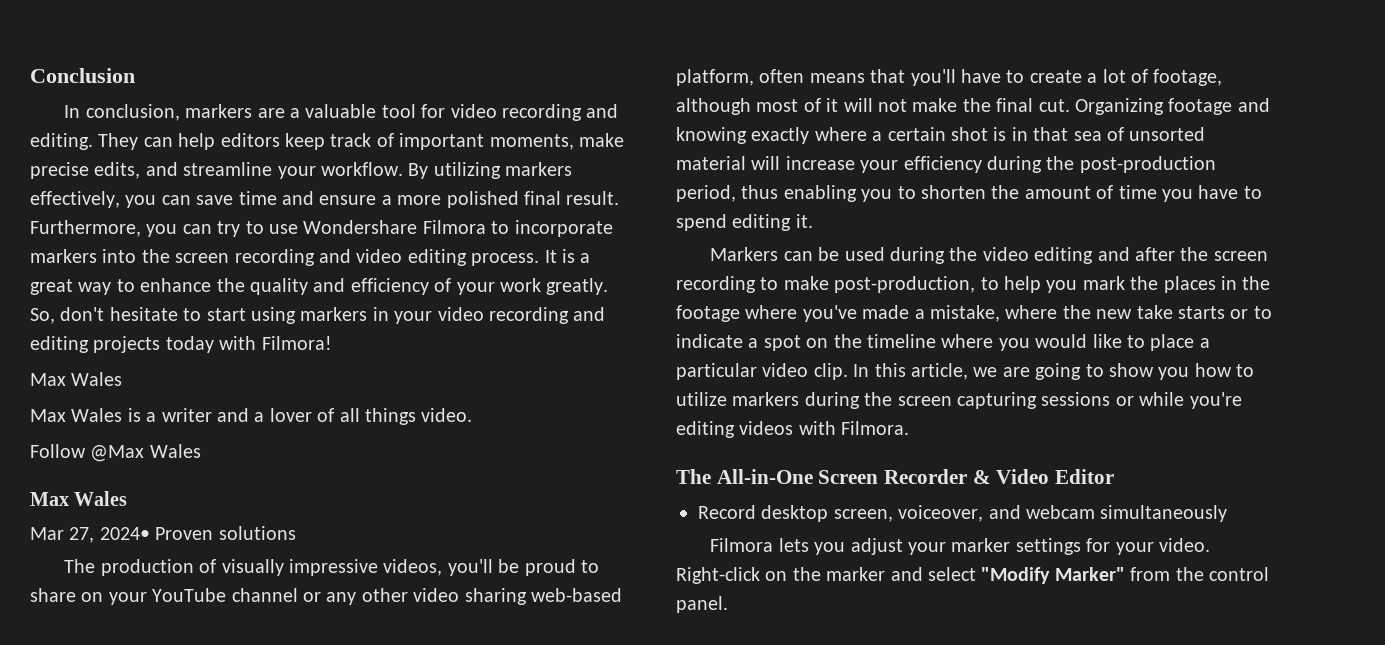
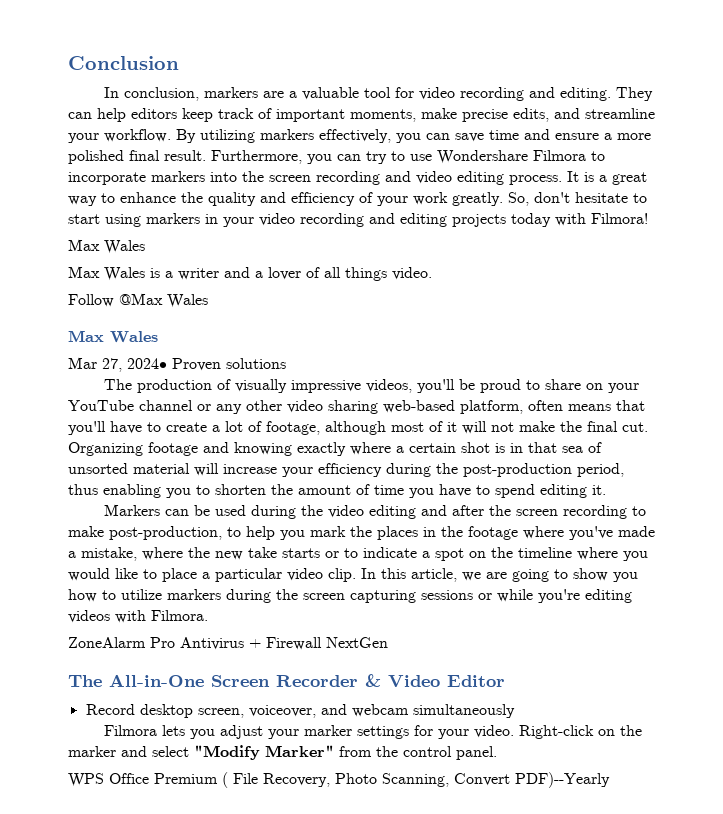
+ ZoneAlarm Pro Antivirus + Firewall NextGen
+ WPS Office Premium ( File Recovery, Photo Scanning, Convert PDF)--Yearly

